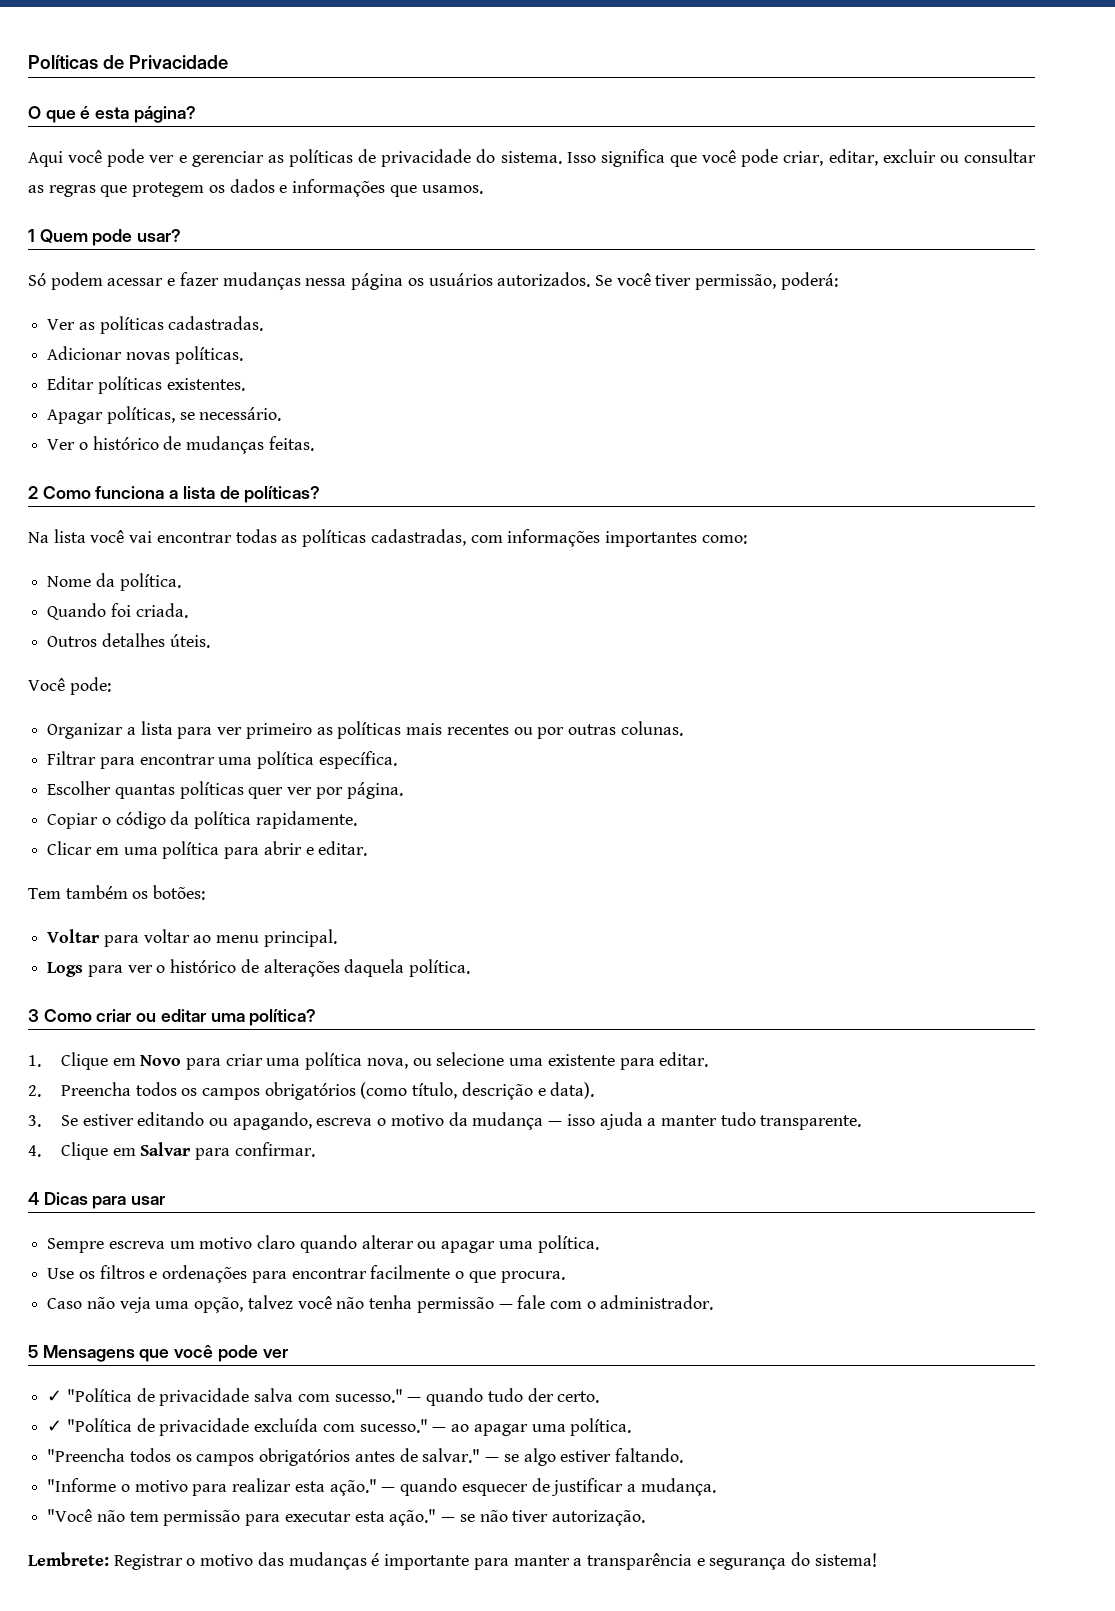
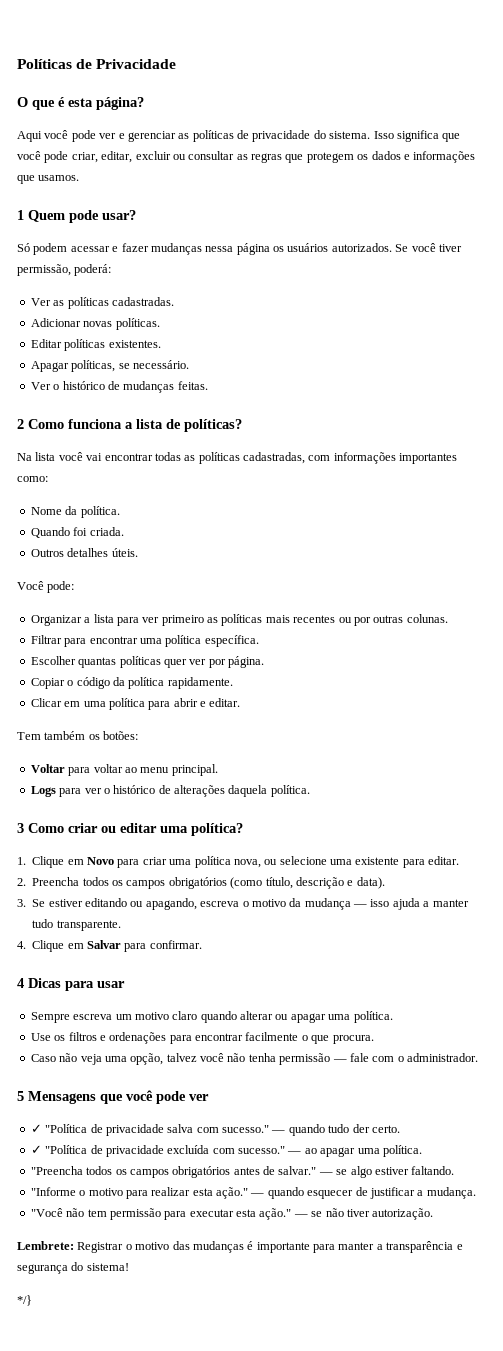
+ */}

